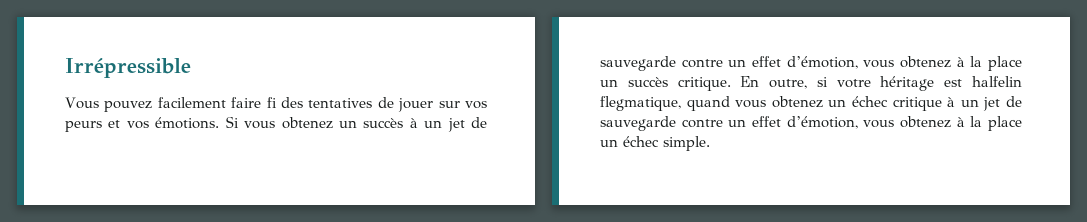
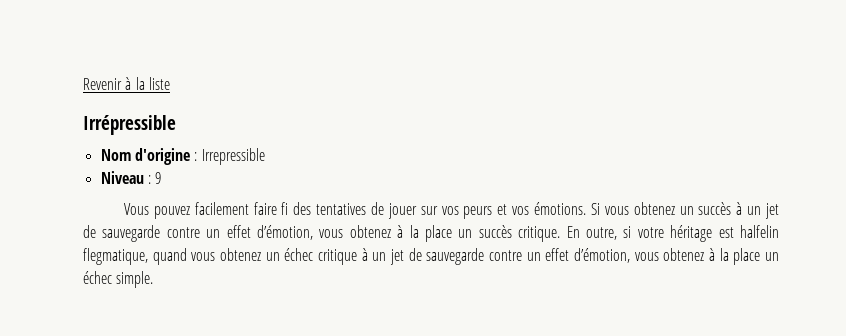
+ Revenir à la liste
  Irrépressible
+ Nom d'origine : Irrepressible
+ Niveau : 9

